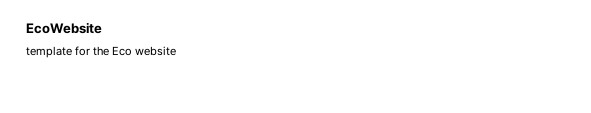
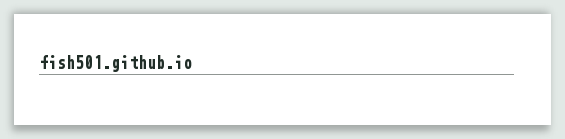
- EcoWebsite
- template for the Eco website
+ fish501.github.io

